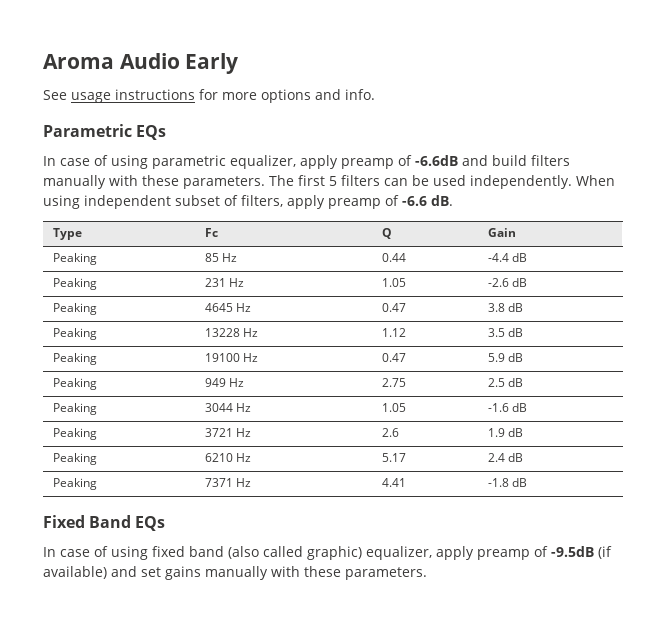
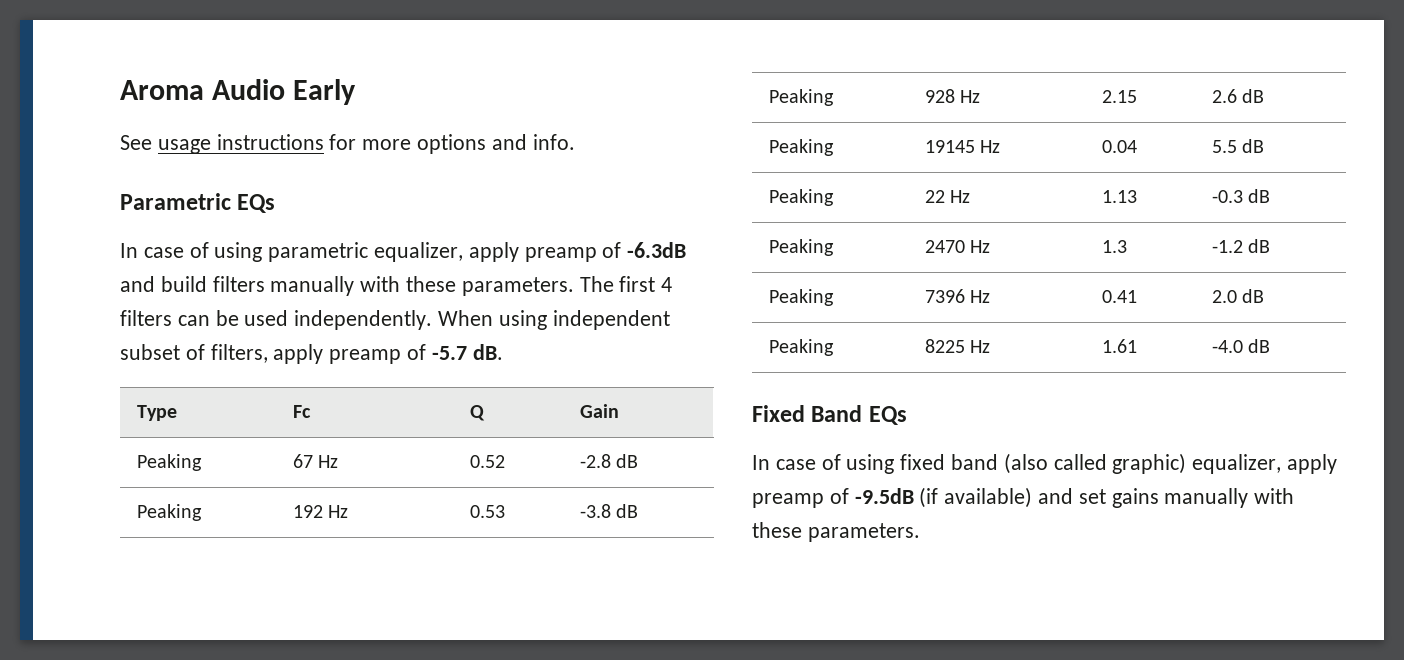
- In case of using parametric equalizer, apply preamp of -6.6dB and build filters manually with these parameters.
+ In case of using parametric equalizer, apply preamp of -6.3dB and build filters manually with these parameters.
- The first 5 filters can be used independently.
+ The first 4 filters can be used independently.
- When using independent subset of filters, apply preamp of -6.6 dB.
+ When using independent subset of filters, apply preamp of -5.7 dB.
- Peaking | 85 Hz | 0.44 | -4.4 dB
- Peaking | 231 Hz | 1.05 | -2.6 dB
- Peaking | 4645 Hz | 0.47 | 3.8 dB
- Peaking | 13228 Hz | 1.12 | 3.5 dB
- Peaking | 19100 Hz | 0.47 | 5.9 dB
- Peaking | 949 Hz | 2.75 | 2.5 dB
- Peaking | 3044 Hz | 1.05 | -1.6 dB
- Peaking | 3721 Hz | 2.6 | 1.9 dB
- Peaking | 6210 Hz | 5.17 | 2.4 dB
- Peaking | 7371 Hz | 4.41 | -1.8 dB
+ Peaking | 67 Hz | 0.52 | -2.8 dB
+ Peaking | 192 Hz | 0.53 | -3.8 dB
+ Peaking | 928 Hz | 2.15 | 2.6 dB
+ Peaking | 19145 Hz | 0.04 | 5.5 dB
+ Peaking | 22 Hz | 1.13 | -0.3 dB
+ Peaking | 2470 Hz | 1.3 | -1.2 dB
+ Peaking | 7396 Hz | 0.41 | 2.0 dB
+ Peaking | 8225 Hz | 1.61 | -4.0 dB

